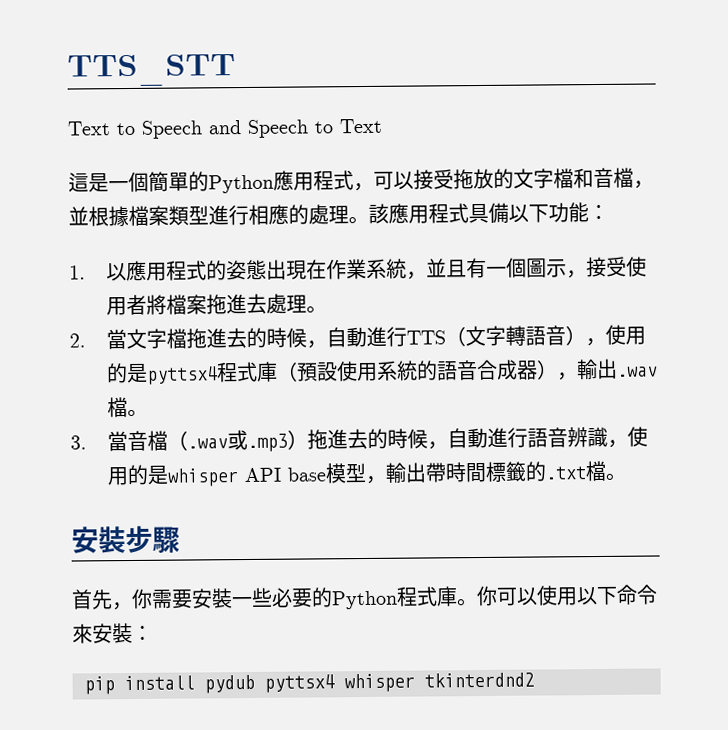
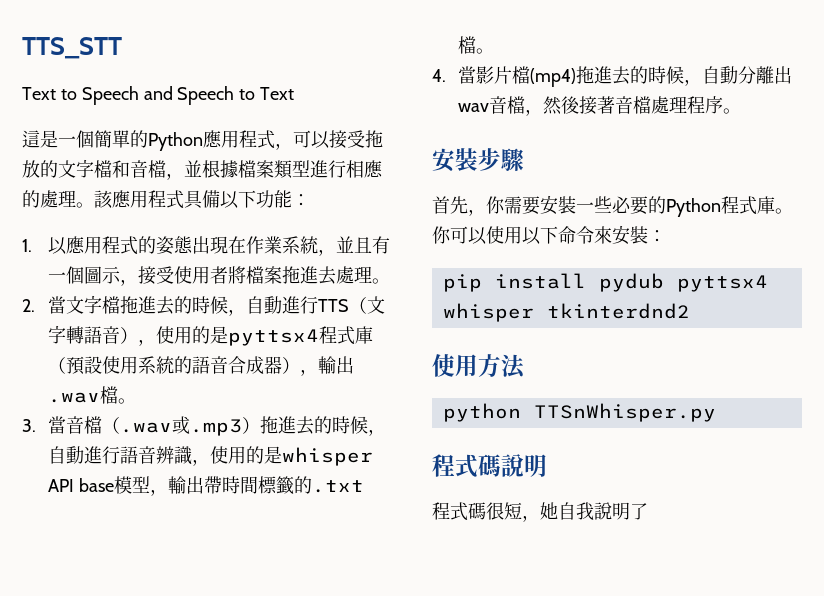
+ 4.當影片檔(mp4)拖進去的時候，自動分離出wav音檔，然後接著音檔處理程序。
+ 使用方法
+ python TTSnWhisper.py
+ 程式碼說明
+ 程式碼很短，她自我說明了

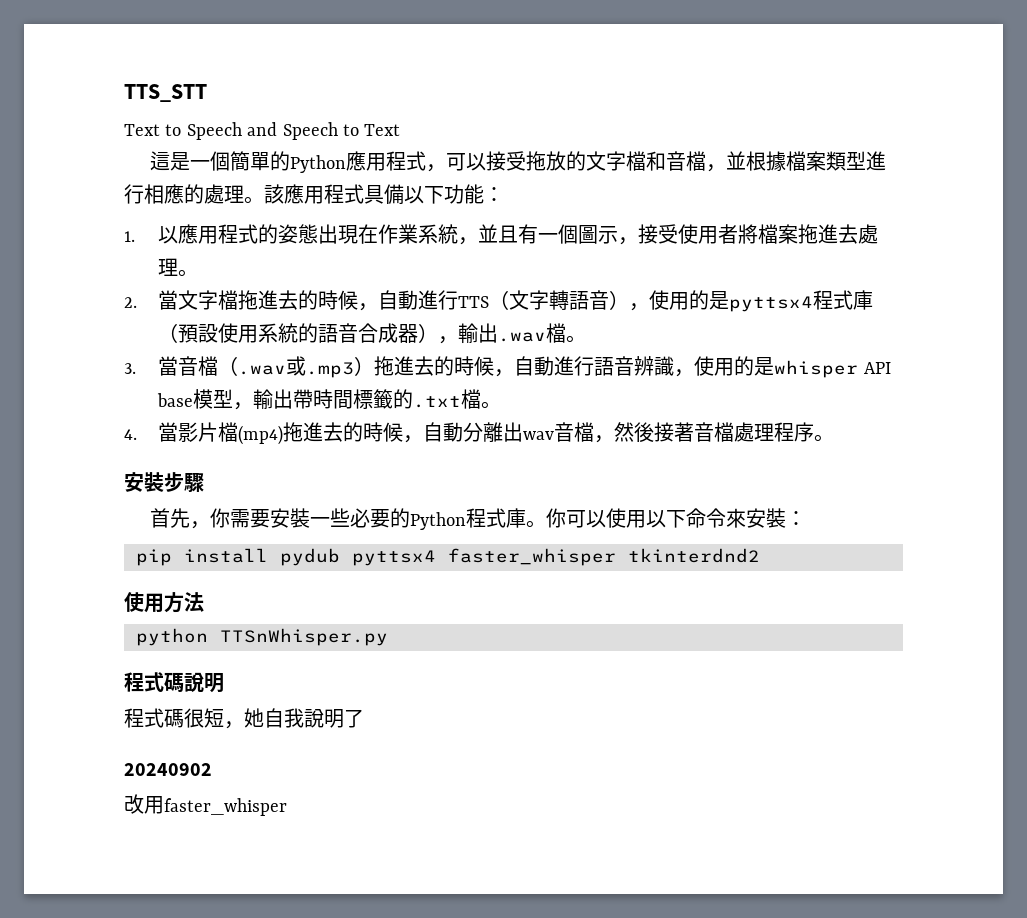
- pip install pydub pyttsx4 whisper tkinterdnd2
+ pip install pydub pyttsx4 faster_whisper tkinterdnd2
+ 20240902
+ 改用faster_whisper

